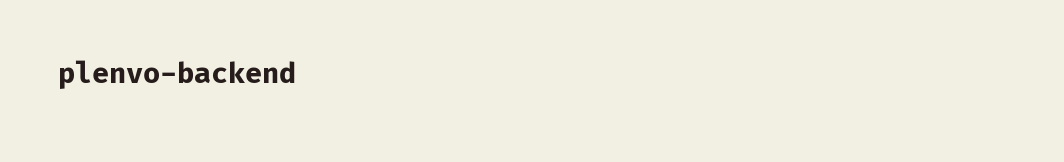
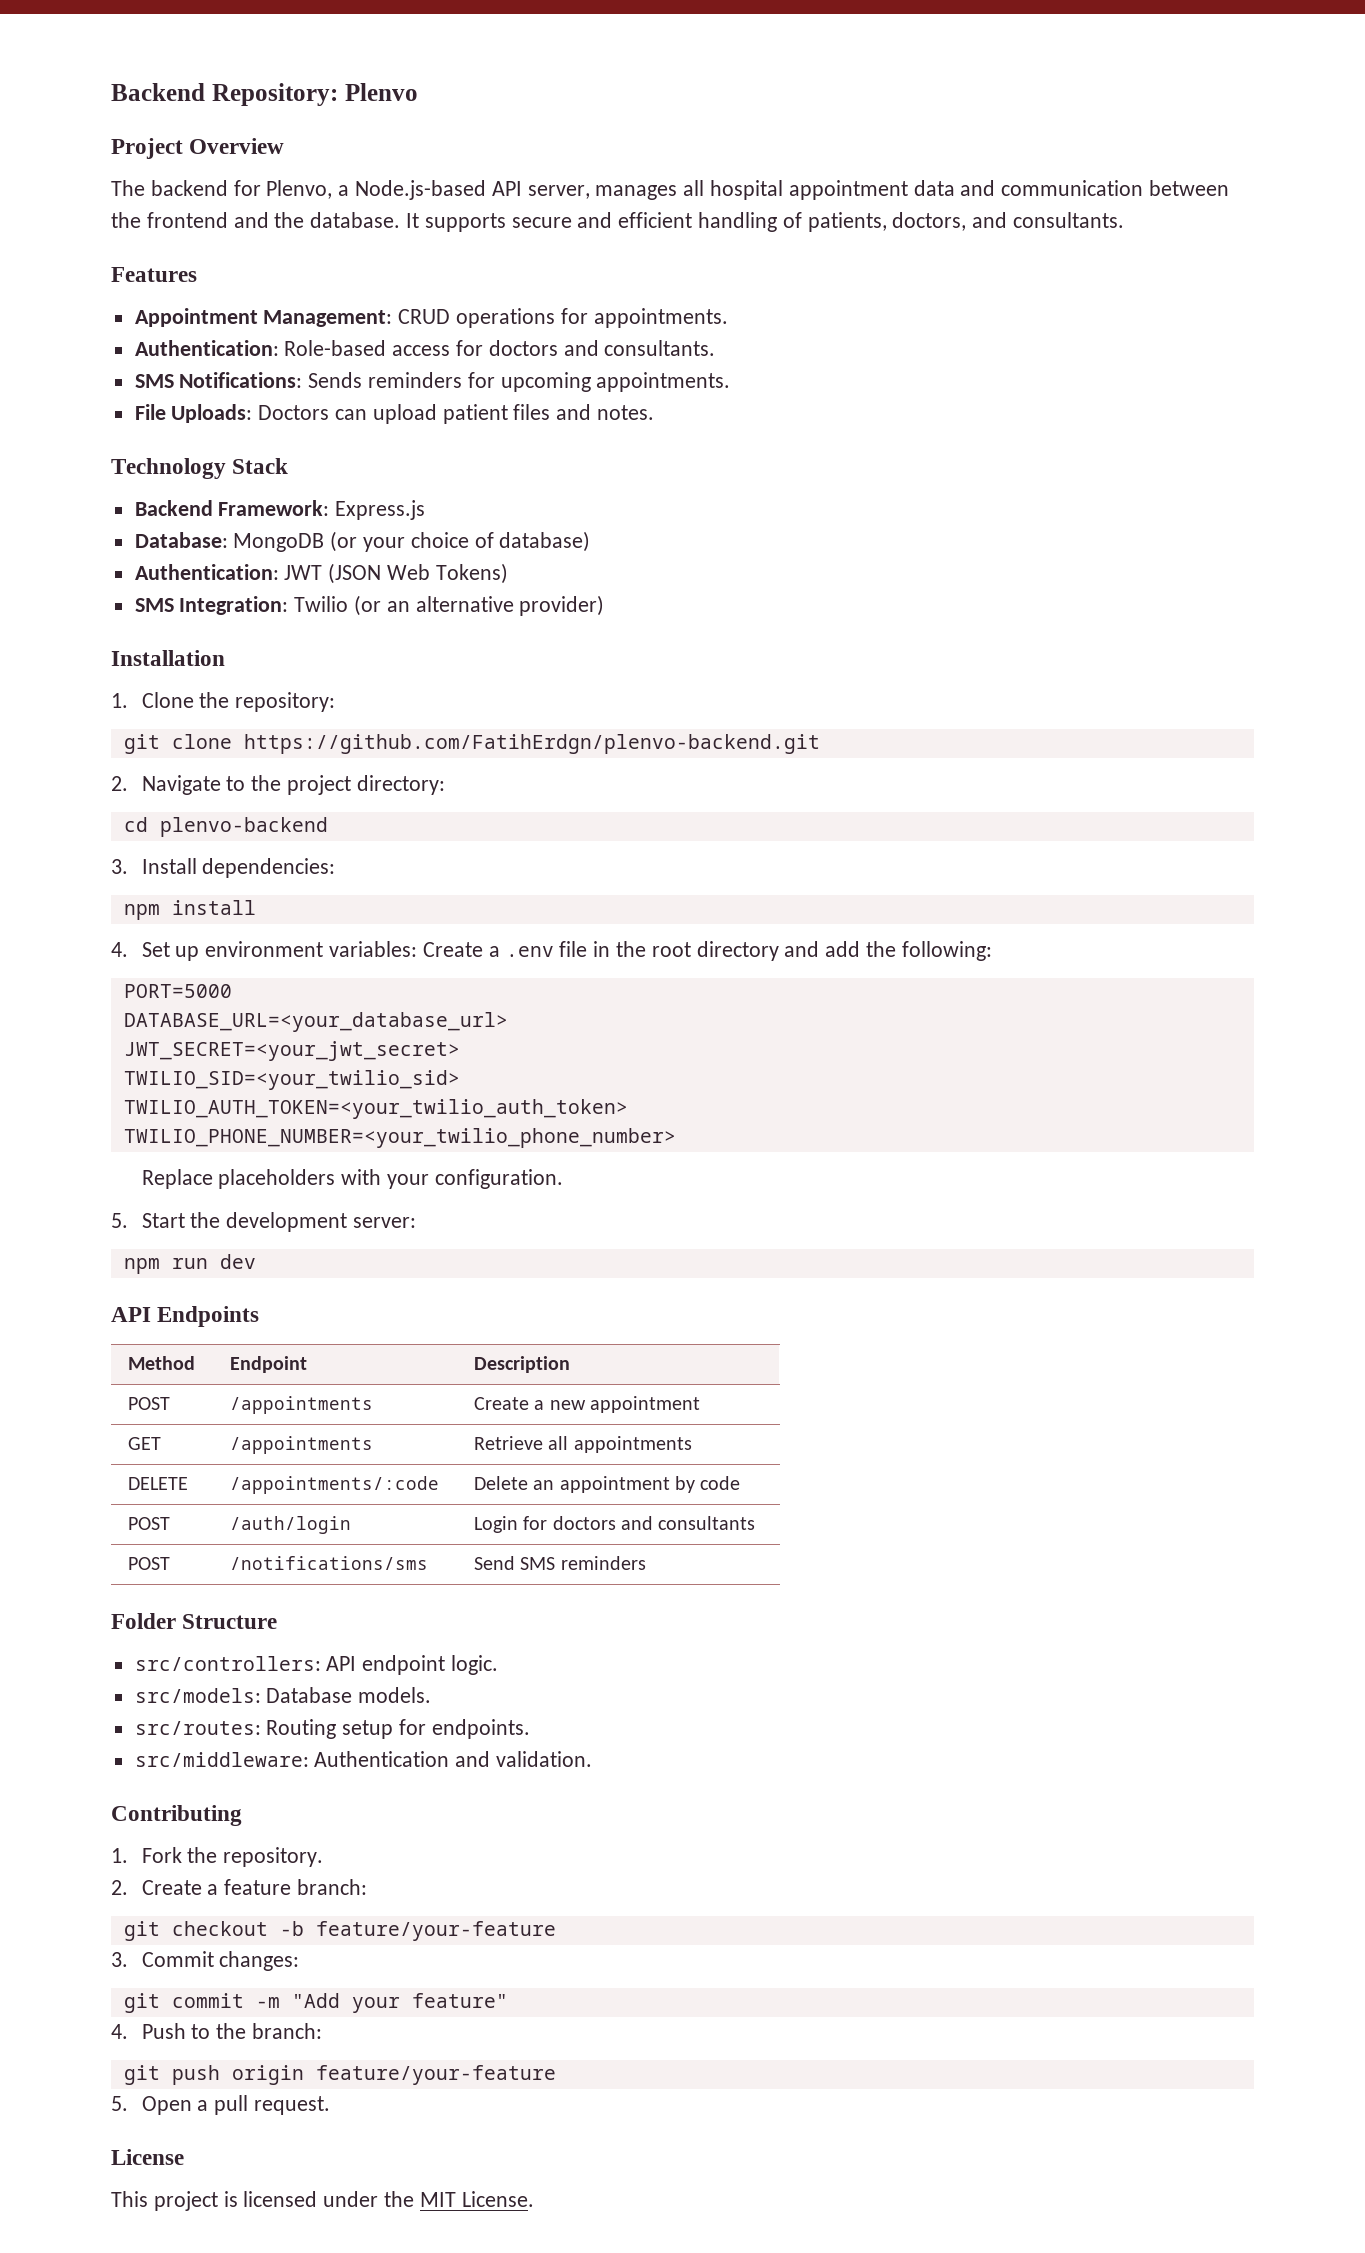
- plenvo-backend
+ Backend Repository: Plenvo
+ Project Overview
+ The backend for Plenvo, a Node.js-based API server, manages all hospital appointment data and communication between the frontend and the database. It supports secure and efficient handling of patients, doctors, and consultants.
+ Features
+ Appointment Management: CRUD operations for appointments.
+ Authentication: Role-based access for doctors and consultants.
+ SMS Notifications: Sends reminders for upcoming appointments.
+ File Uploads: Doctors can upload patient files and notes.
+ Technology Stack
+ Backend Framework: Express.js
+ Database: MongoDB (or your choice of database)
+ Authentication: JWT (JSON Web Tokens)
+ SMS Integration: Twilio (or an alternative provider)
+ Installation
+ 1. Clone the repository:
+ git clone https://github.com/FatihErdgn/plenvo-backend.git
+ 2. Navigate to the project directory:
+ cd plenvo-backend
+ 3. Install dependencies:
+ npm install
+ 4. Set up environment variables: Create a .env file in the root directory and add the following:
+ PORT=5000
+ DATABASE_URL=<your_database_url>
+ JWT_SECRET=<your_jwt_secret>
+ TWILIO_SID=<your_twilio_sid>
+ TWILIO_AUTH_TOKEN=<your_twilio_auth_token>
+ TWILIO_PHONE_NUMBER=<your_twilio_phone_number>
+ Replace placeholders with your configuration.
+ 5. Start the development server:
+ npm run dev
+ API Endpoints
+ Method | Endpoint | Description
+ POST | /appointments | Create a new appointment
+ GET | /appointments | Retrieve all appointments
+ DELETE | /appointments/:code | Delete an appointment by code
+ POST | /auth/login | Login for doctors and consultants
+ POST | /notifications/sms | Send SMS reminders
+ Folder Structure
+ src/controllers: API endpoint logic.
+ src/models: Database models.
+ src/routes: Routing setup for endpoints.
+ src/middleware: Authentication and validation.
+ Contributing
+ 1. Fork the repository.
+ 2. Create a feature branch:
+ git checkout -b feature/your-feature
+ 3. Commit changes:
+ git commit -m "Add your feature"
+ 4. Push to the branch:
+ git push origin feature/your-feature
+ 5. Open a pull request.
+ License
+ This project is licensed under the MIT License.

